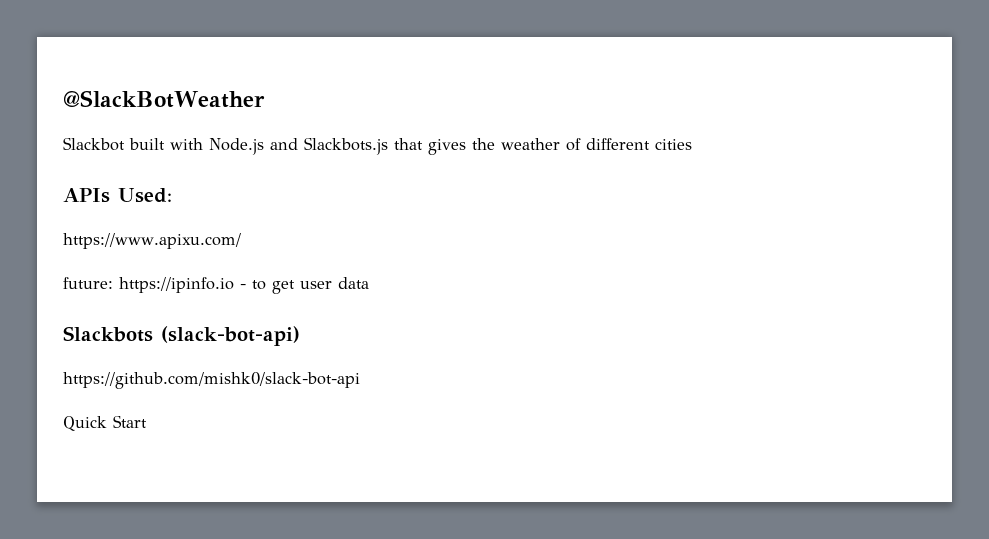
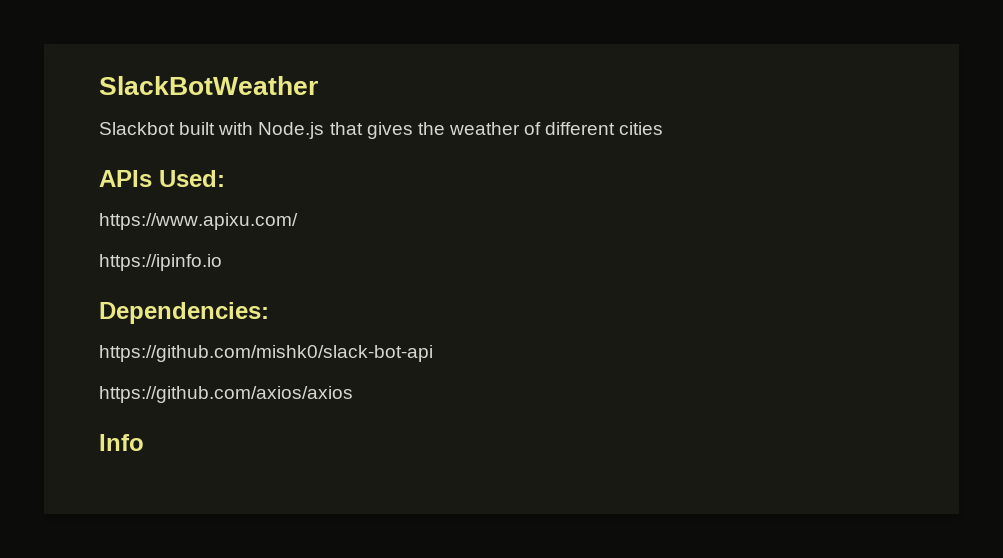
- @SlackBotWeather
+ SlackBotWeather
- Slackbot built with Node.js and Slackbots.js that gives the weather of different cities
+ Slackbot built with Node.js that gives the weather of different cities
- future: https://ipinfo.io - to get user data
- Slackbots (slack-bot-api)
+ https://ipinfo.io
+ Dependencies:
- Quick Start
+ https://github.com/axios/axios
+ Info

